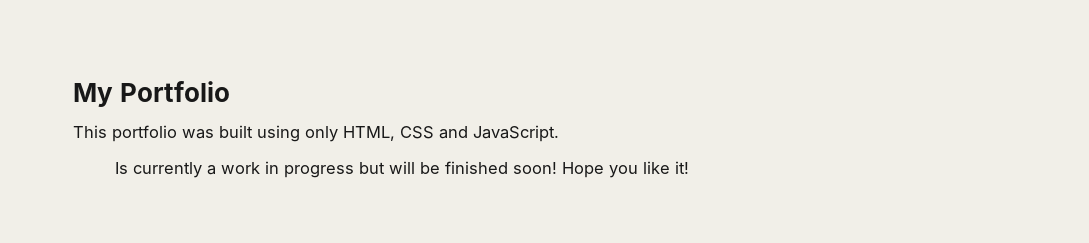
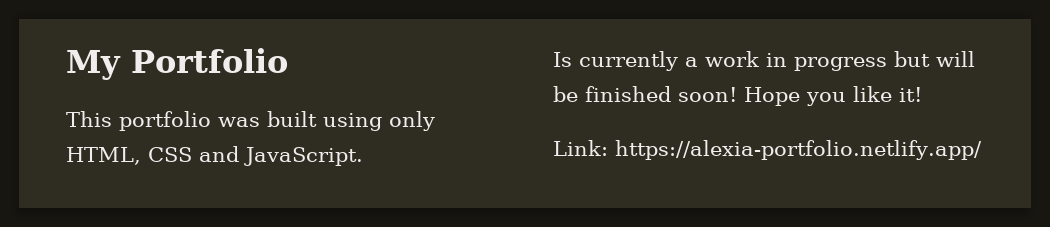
+ Link: https://alexia-portfolio.netlify.app/

